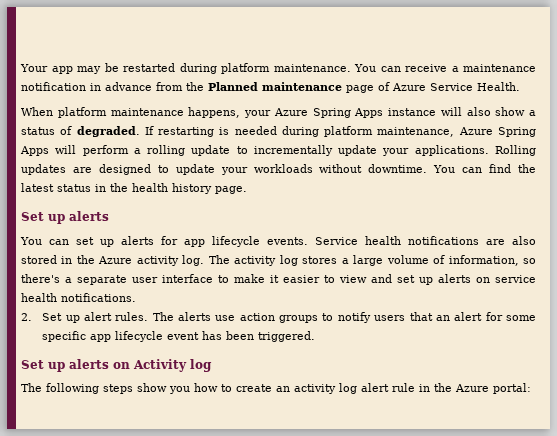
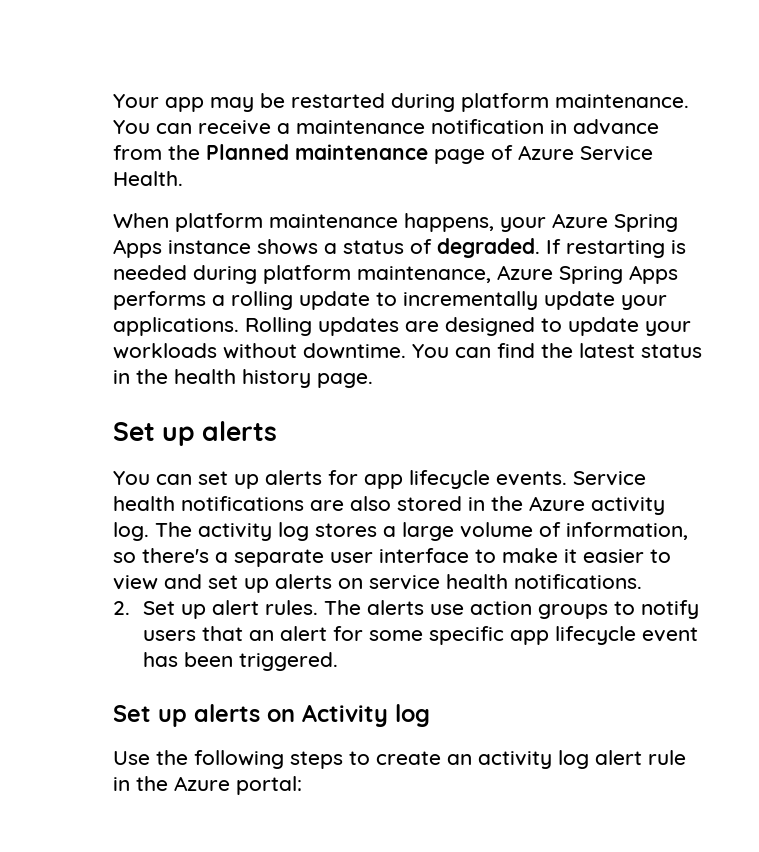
- When platform maintenance happens, your Azure Spring Apps instance will also show a status of degraded.
+ When platform maintenance happens, your Azure Spring Apps instance shows a status of degraded.
- If restarting is needed during platform maintenance, Azure Spring Apps will perform a rolling update to incrementally update your applications.
+ If restarting is needed during platform maintenance, Azure Spring Apps performs a rolling update to incrementally update your applications.
- The following steps show you how to create an activity log alert rule in the Azure portal:
+ Use the following steps to create an activity log alert rule in the Azure portal:

